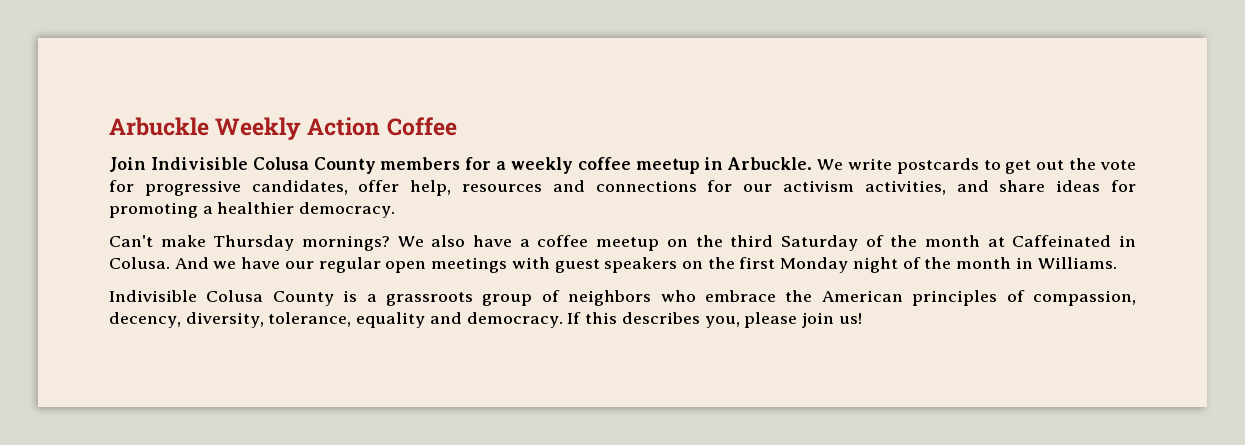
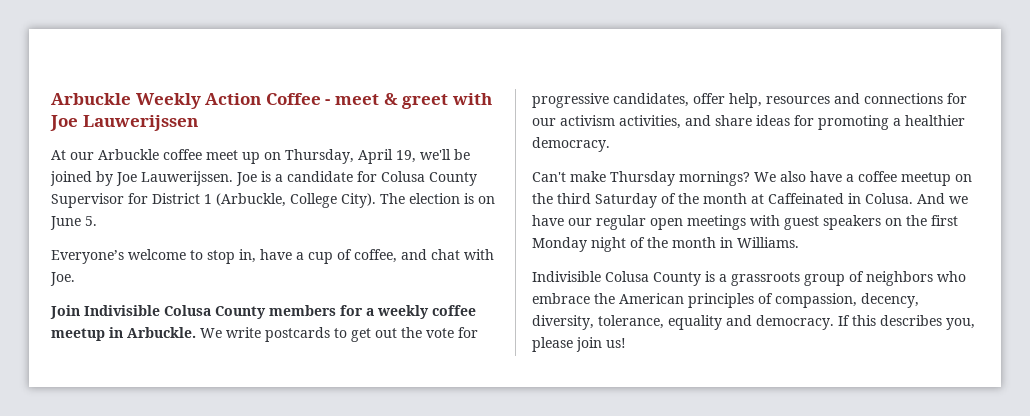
- Arbuckle Weekly Action Coffee
+ Arbuckle Weekly Action Coffee - meet & greet with Joe Lauwerijssen
+ At our Arbuckle coffee meet up on Thursday, April 19, we'll be joined by Joe Lauwerijssen. Joe is a candidate for Colusa County Supervisor for District 1 (Arbuckle, College City). The election is on June 5.
+ Everyone’s welcome to stop in, have a cup of coffee, and chat with Joe.

